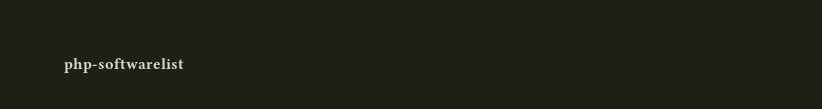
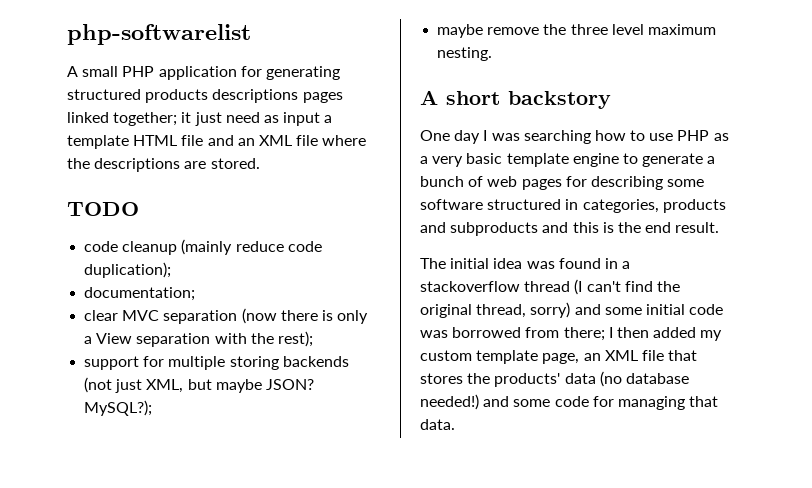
+ A small PHP application for generating structured products descriptions pages linked together; it just need as input a template HTML file and an XML file where the descriptions are stored.
+ TODO
+ code cleanup (mainly reduce code duplication);
+ documentation;
+ clear MVC separation (now there is only a View separation with the rest);
+ support for multiple storing backends (not just XML, but maybe JSON? MySQL?);
+ maybe remove the three level maximum nesting.
+ A short backstory
+ One day I was searching how to use PHP as a very basic template engine to generate a bunch of web pages for describing some software structured in categories, products and subproducts and this is the end result.
+ The initial idea was found in a stackoverflow thread (I can't find the original thread, sorry) and some initial code was borrowed from there; I then added my custom template page, an XML file that stores the products' data (no database needed!) and some code for managing that data.

